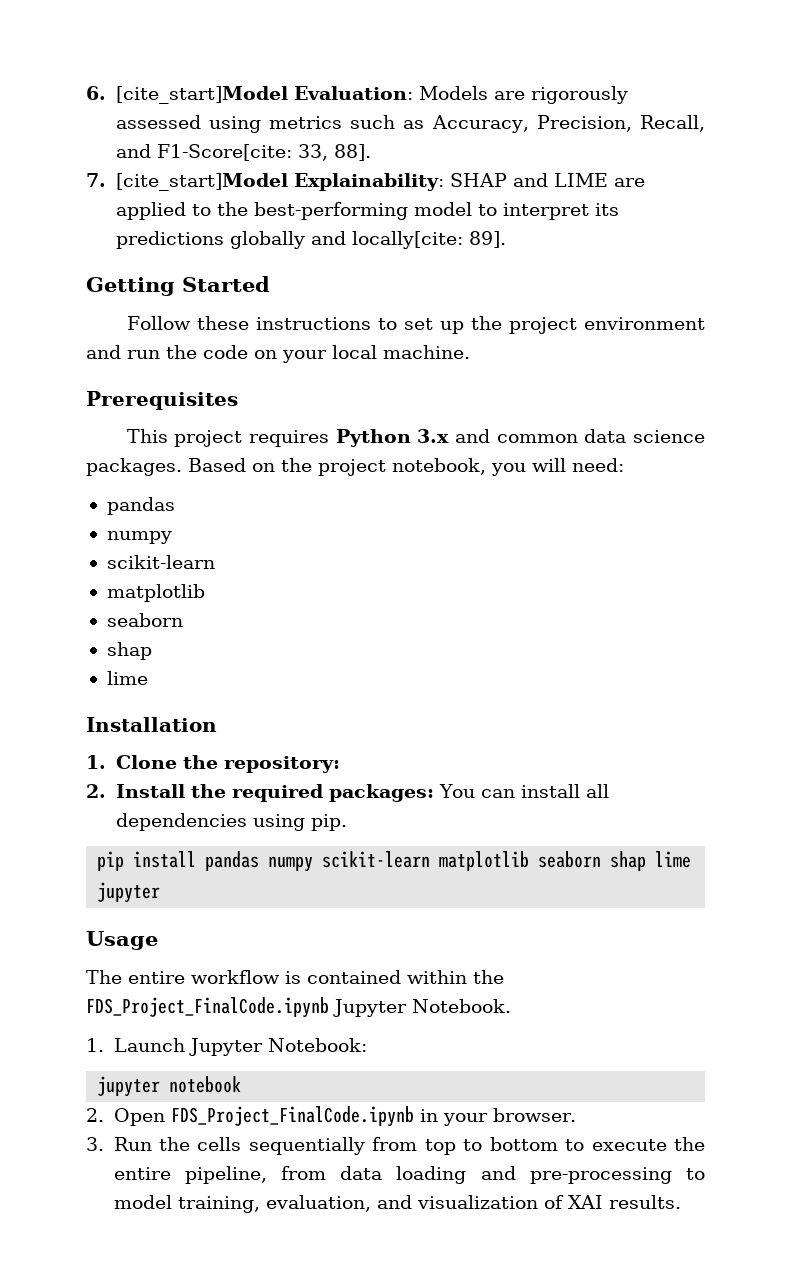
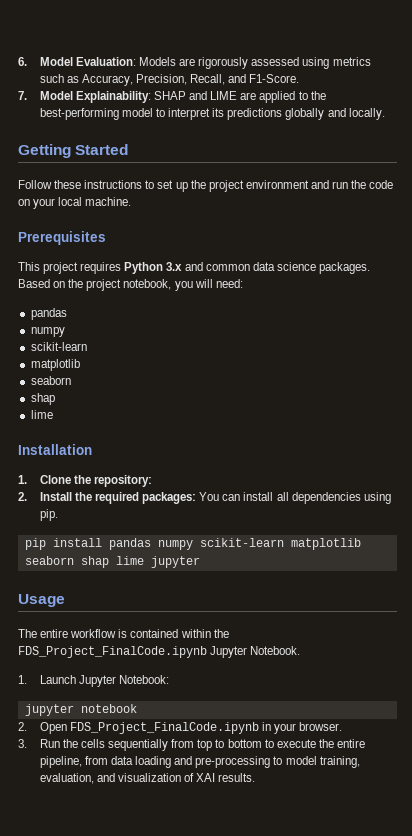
- 6. [cite_start]Model Evaluation: Models are rigorously assessed using metrics such as Accuracy, Precision, Recall, and F1-Score[cite: 33, 88].
+ 6. Model Evaluation: Models are rigorously assessed using metrics such as Accuracy, Precision, Recall, and F1-Score.
- 7. [cite_start]Model Explainability: SHAP and LIME are applied to the best-performing model to interpret its predictions globally and locally[cite: 89].
+ 7. Model Explainability: SHAP and LIME are applied to the best-performing model to interpret its predictions globally and locally.

